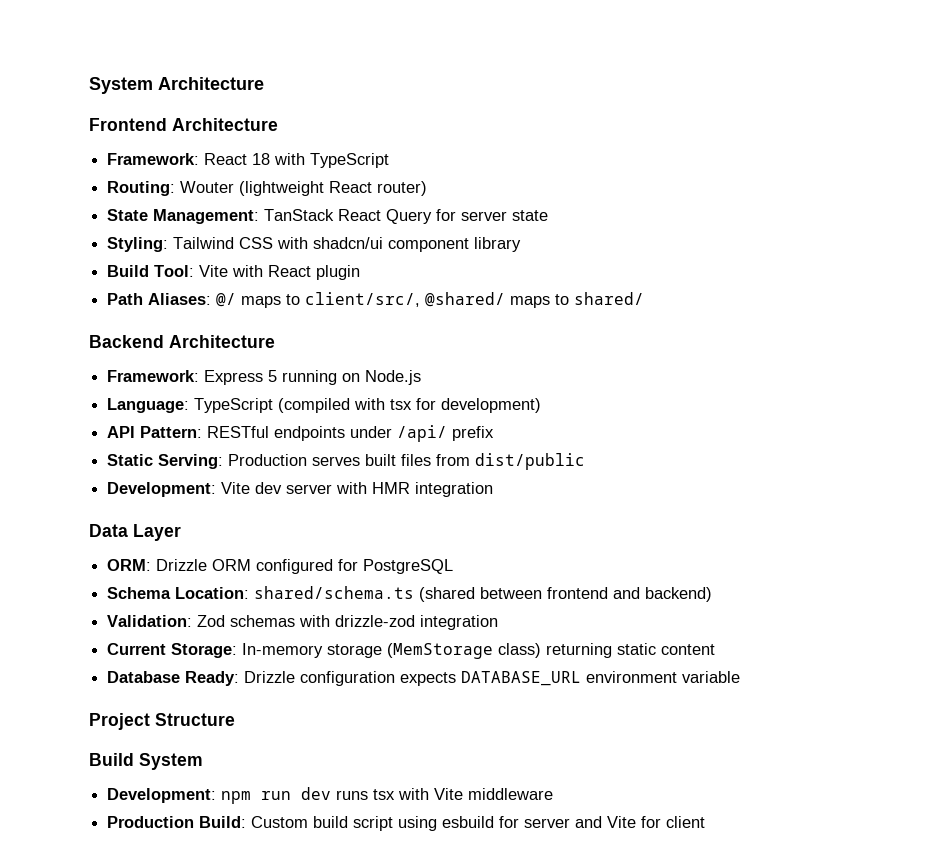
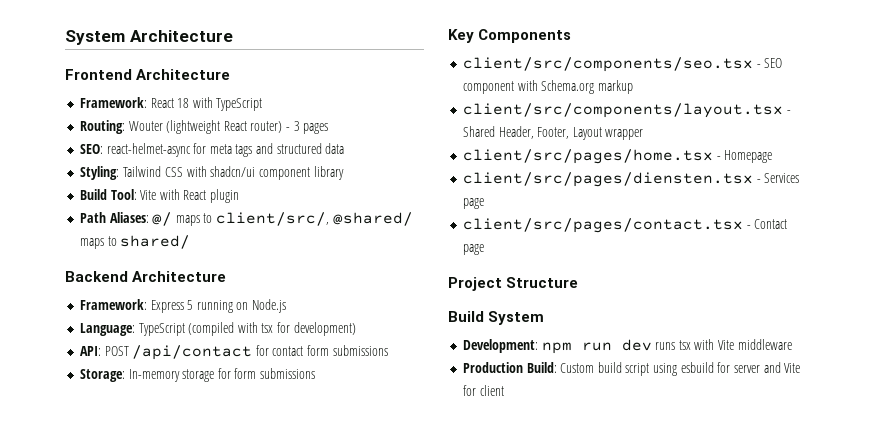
- Routing: Wouter (lightweight React router)
- State Management: TanStack React Query for server state
+ Routing: Wouter (lightweight React router) - 3 pages
+ SEO: react-helmet-async for meta tags and structured data
- API Pattern: RESTful endpoints under /api/ prefix
- Static Serving: Production serves built files from dist/public
- Development: Vite dev server with HMR integration
- Data Layer
- ORM: Drizzle ORM configured for PostgreSQL
- Schema Location: shared/schema.ts (shared between frontend and backend)
- Validation: Zod schemas with drizzle-zod integration
- Current Storage: In-memory storage (MemStorage class) returning static content
- Database Ready: Drizzle configuration expects DATABASE_URL environment variable
+ API: POST /api/contact for contact form submissions
+ Storage: In-memory storage for form submissions
+ Key Components
+ client/src/components/seo.tsx - SEO component with Schema.org markup
+ client/src/components/layout.tsx - Shared Header, Footer, Layout wrapper
+ client/src/pages/home.tsx - Homepage
+ client/src/pages/diensten.tsx - Services page
+ client/src/pages/contact.tsx - Contact page

